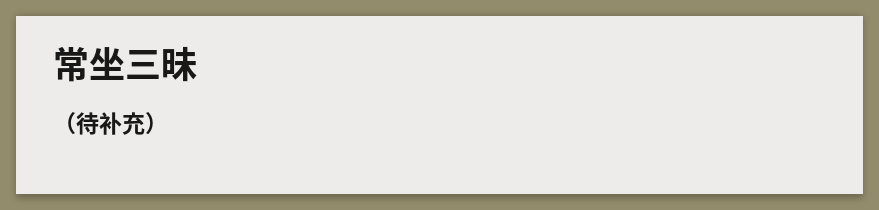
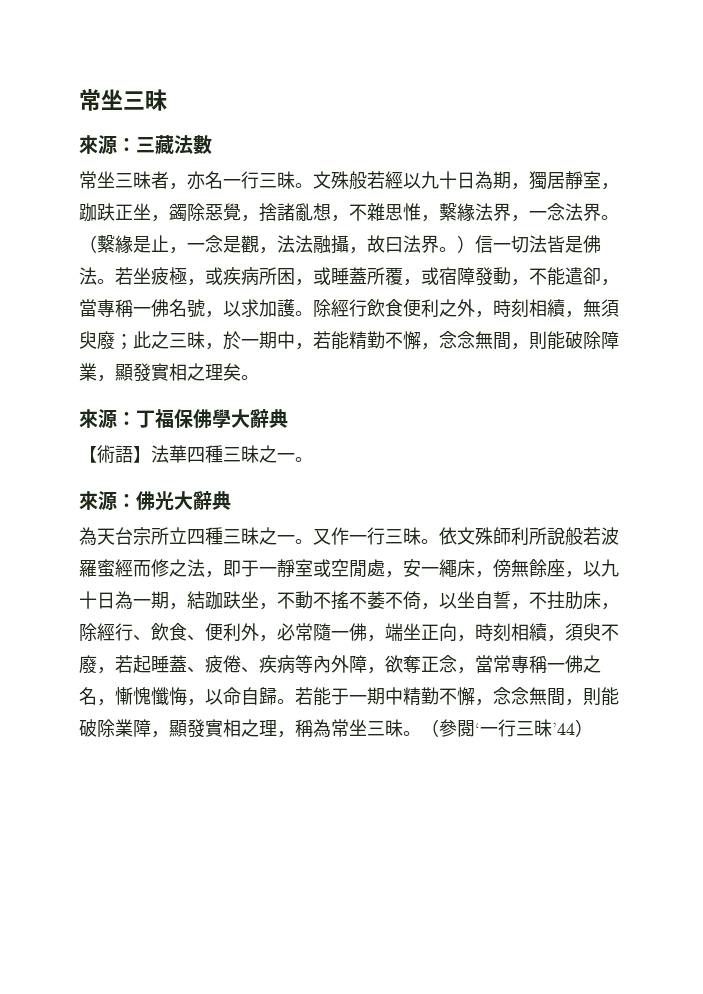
- （待补充）
+ 來源：三藏法數
+ 常坐三昧者，亦名一行三昧。文殊般若經以九十日為期，獨居靜室，跏趺正坐，蠲除惡覺，捨諸亂想，不雜思惟，繫緣法界，一念法界。（繫緣是止，一念是觀，法法融攝，故曰法界。）信一切法皆是佛法。若坐疲極，或疾病所困，或睡蓋所覆，或宿障發動，不能遣卻，當專稱一佛名號，以求加護。除經行飲食便利之外，時刻相續，無須臾廢；此之三昧，於一期中，若能精勤不懈，念念無間，則能破除障業，顯發實相之理矣。
+ 來源：丁福保佛學大辭典
+ 【術語】法華四種三昧之一。
+ 來源：佛光大辭典
+ 為天台宗所立四種三昧之一。又作一行三昧。依文殊師利所說般若波羅蜜經而修之法，即于一靜室或空閒處，安一繩床，傍無餘座，以九十日為一期，結跏趺坐，不動不搖不萎不倚，以坐自誓，不拄肋床，除經行、飲食、便利外，必常隨一佛，端坐正向，時刻相續，須臾不廢，若起睡蓋、疲倦、疾病等內外障，欲奪正念，當常專稱一佛之名，慚愧懺悔，以命自歸。若能于一期中精勤不懈，念念無間，則能破除業障，顯發實相之理，稱為常坐三昧。（參閱‘一行三昧’44）

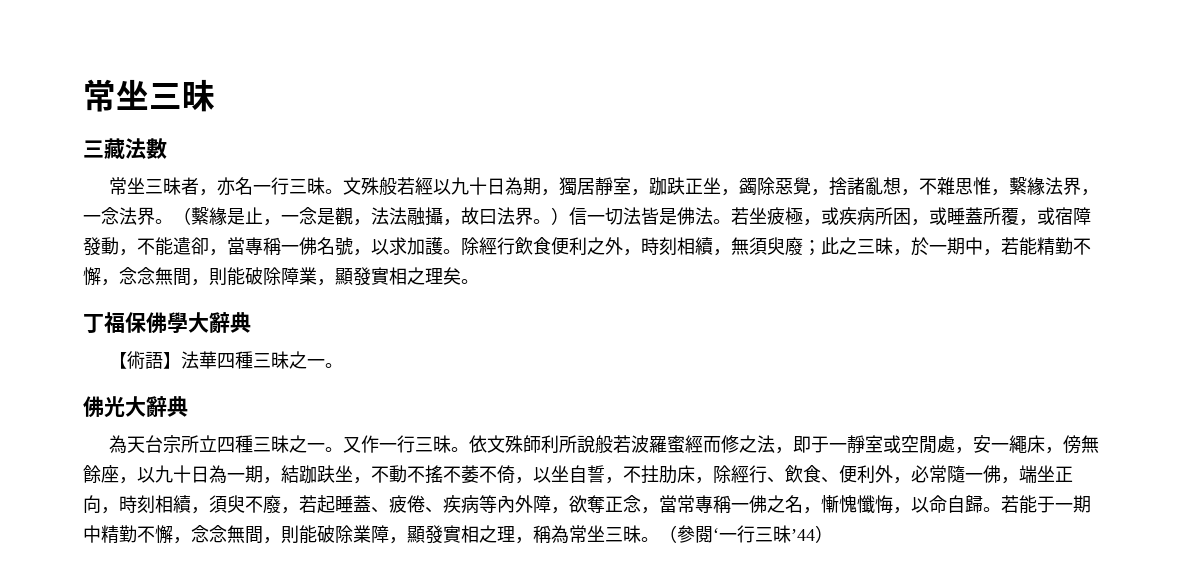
- 來源：三藏法數
+ 三藏法數
- 來源：丁福保佛學大辭典
+ 丁福保佛學大辭典
- 來源：佛光大辭典
+ 佛光大辭典

